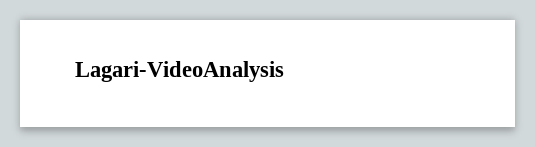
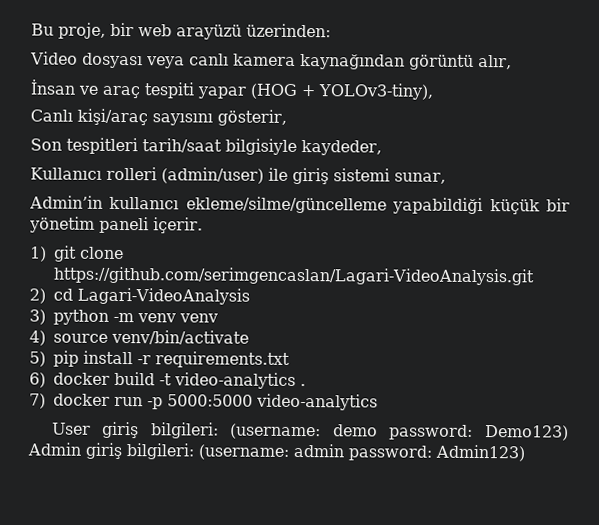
- Lagari-VideoAnalysis
+ Bu proje, bir web arayüzü üzerinden:
+ Video dosyası veya canlı kamera kaynağından görüntü alır,
+ İnsan ve araç tespiti yapar (HOG + YOLOv3-tiny),
+ Canlı kişi/araç sayısını gösterir,
+ Son tespitleri tarih/saat bilgisiyle kaydeder,
+ Kullanıcı rolleri (admin/user) ile giriş sistemi sunar,
+ Admin’in kullanıcı ekleme/silme/güncelleme yapabildiği küçük bir yönetim paneli içerir.
+ 1) git clone https://github.com/serimgencaslan/Lagari-VideoAnalysis.git
+ 2) cd Lagari-VideoAnalysis
+ 3) python -m venv venv
+ 4) source venv/bin/activate
+ 5) pip install -r requirements.txt
+ 6) docker build -t video-analytics .
+ 7) docker run -p 5000:5000 video-analytics
+ User giriş bilgileri: (username: demo password: Demo123) Admin giriş bilgileri: (username: admin password: Admin123)

